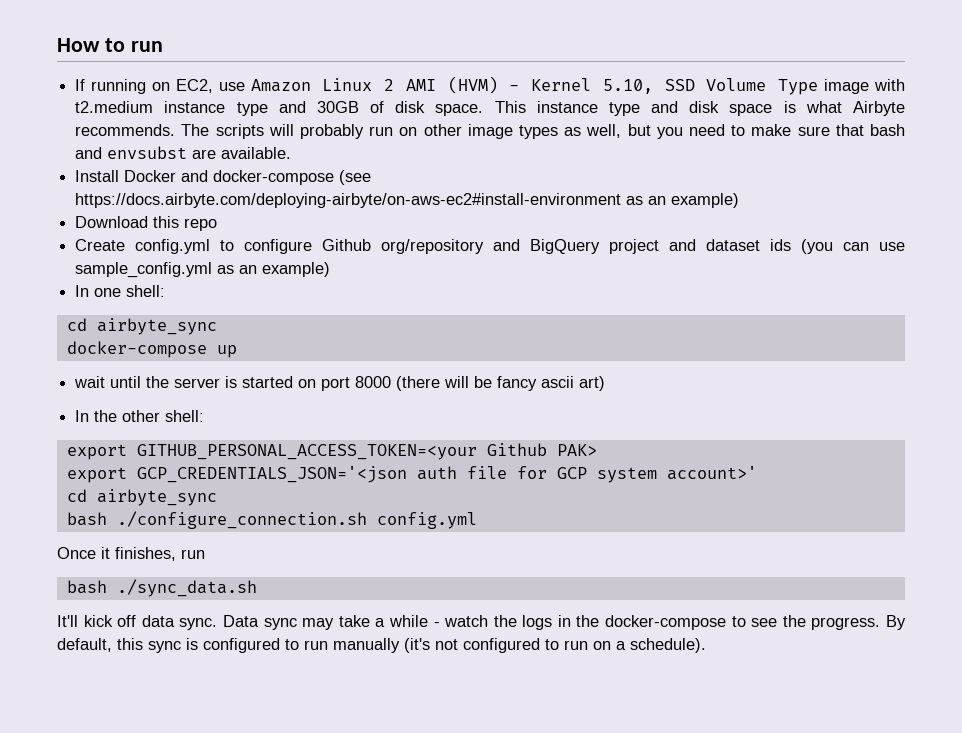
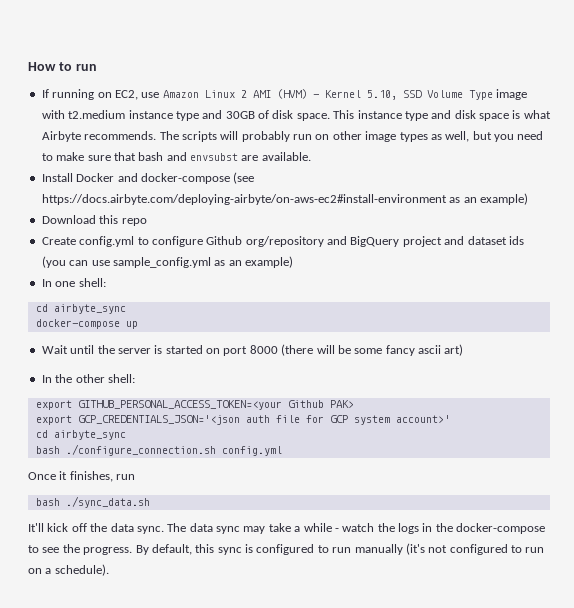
- wait until the server is started on port 8000 (there will be fancy ascii art)
+ Wait until the server is started on port 8000 (there will be some fancy ascii art)
- It'll kick off data sync.
+ It'll kick off the data sync.
- Data sync may take a while - watch the logs in the docker-compose to see the progress.
+ The data sync may take a while - watch the logs in the docker-compose to see the progress.

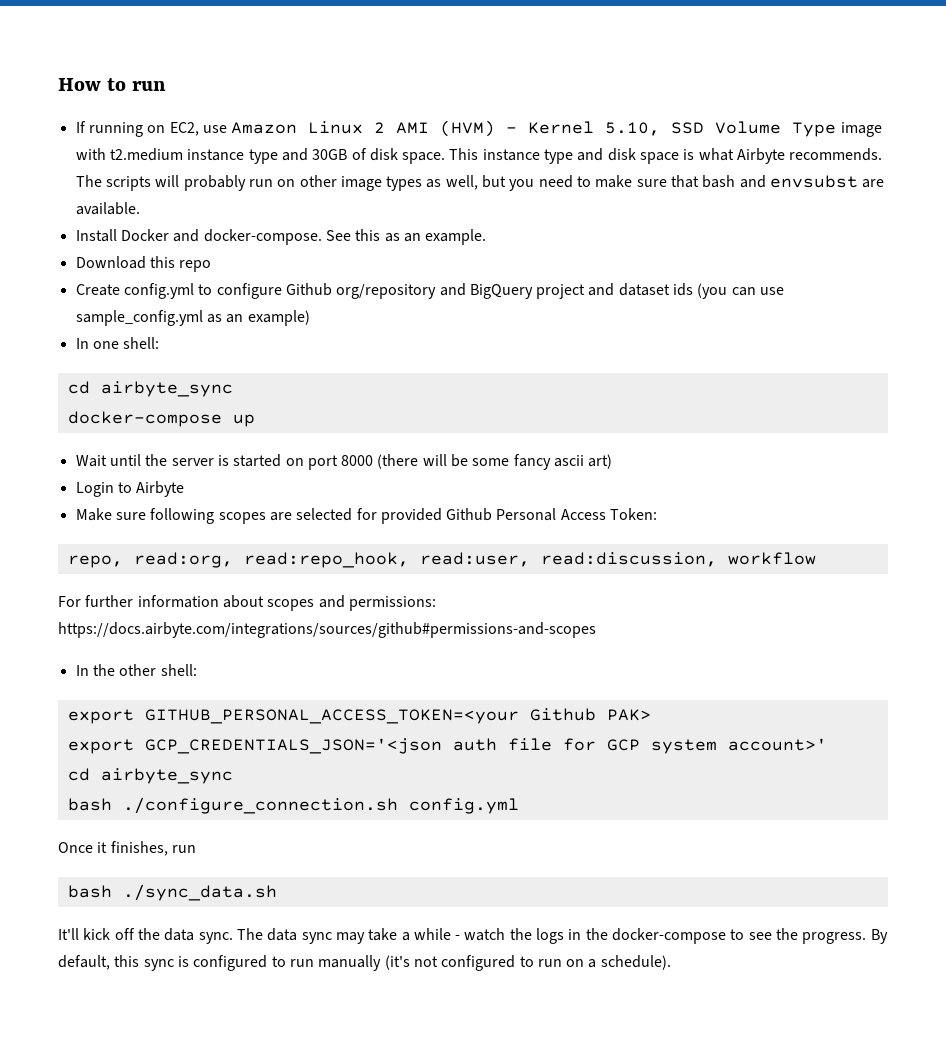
- Install Docker and docker-compose (see https://docs.airbyte.com/deploying-airbyte/on-aws-ec2#install-environment as an example)
+ Install Docker and docker-compose. See this as an example.
+ Login to Airbyte
+ Make sure following scopes are selected for provided Github Personal Access Token:
+ repo, read:org, read:repo_hook, read:user, read:discussion, workflow
+ For further information about scopes and permissions: https://docs.airbyte.com/integrations/sources/github#permissions-and-scopes

